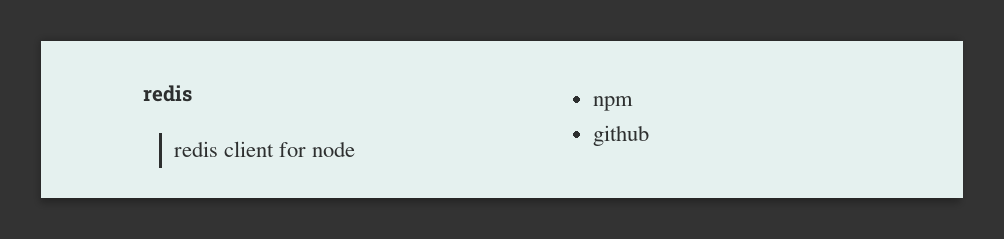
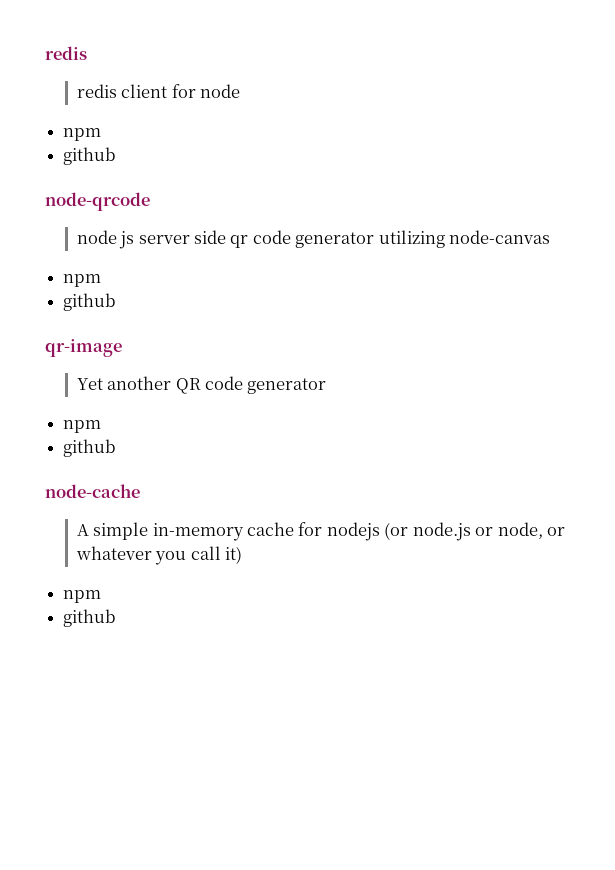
+ node-qrcode
+ node js server side qr code generator utilizing node-canvas
+ npm
+ github
+ qr-image
+ Yet another QR code generator
+ npm
+ github
+ node-cache
+ A simple in-memory cache for nodejs (or node.js or node, or whatever you call it)
+ npm
+ github

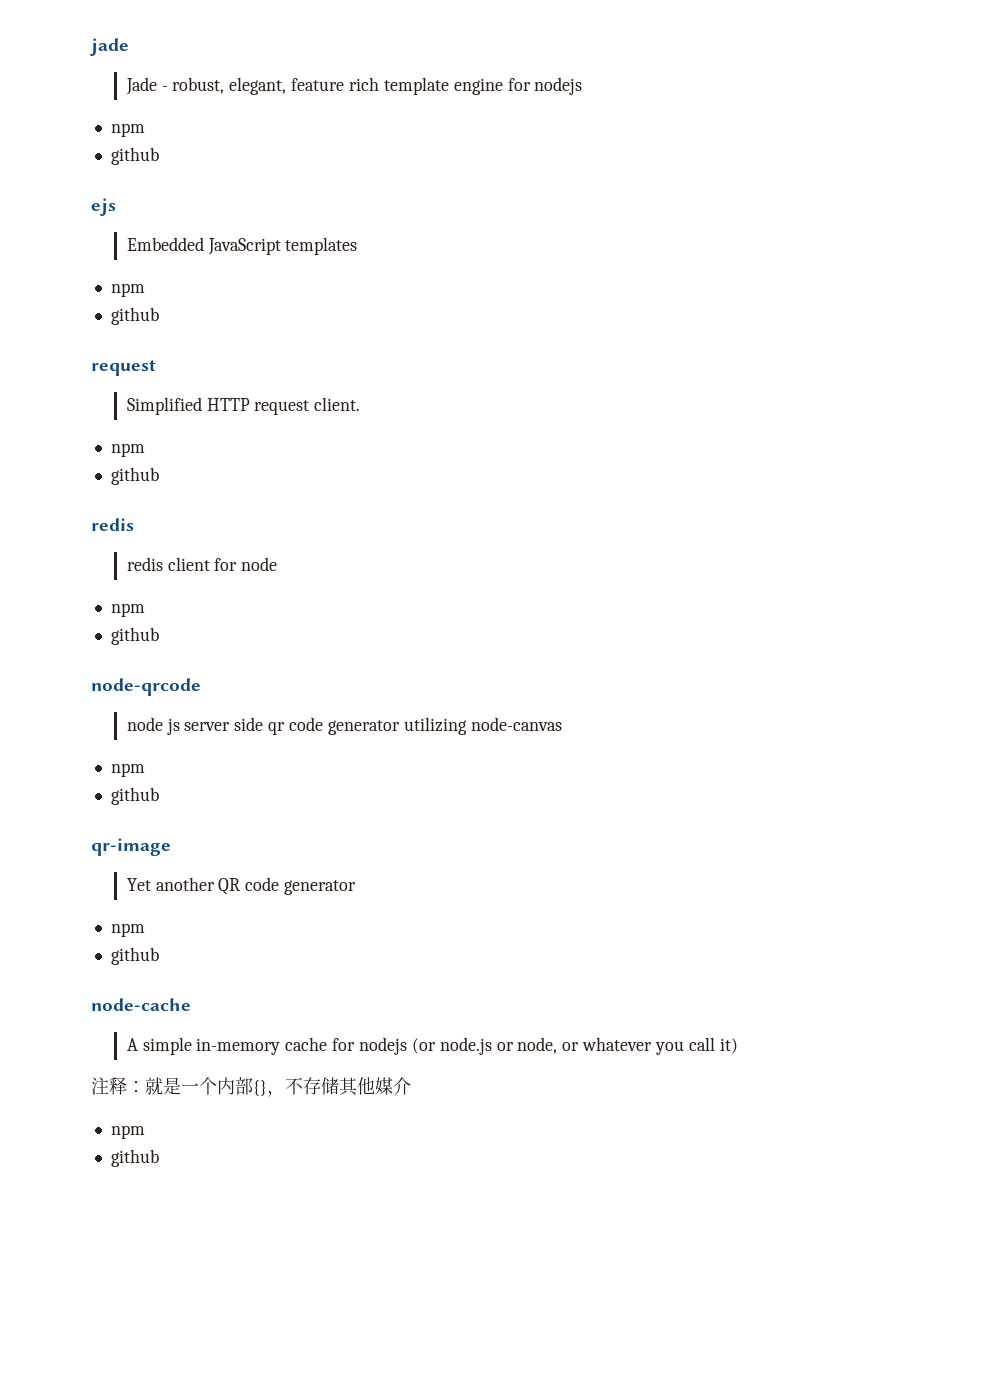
+ jade
+ Jade - robust, elegant, feature rich template engine for nodejs
+ npm
+ github
+ ejs
+ Embedded JavaScript templates
+ npm
+ github
+ request
+ Simplified HTTP request client.
+ npm
+ github
+ 注释：就是一个内部{}，不存储其他媒介

